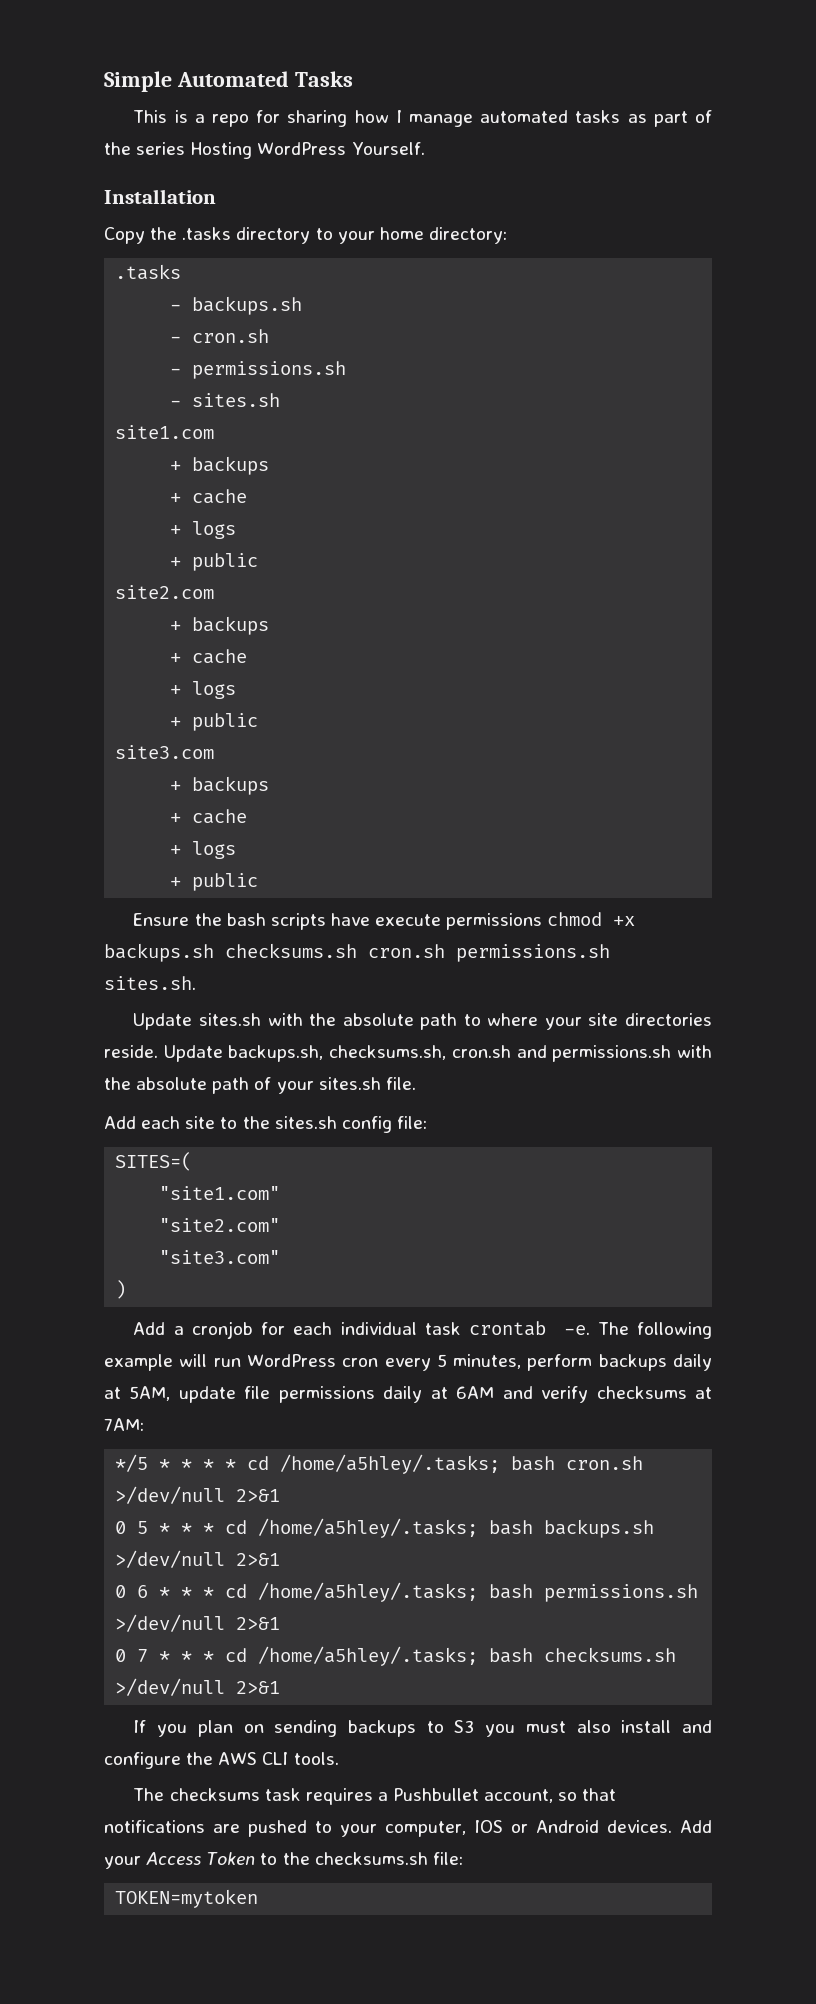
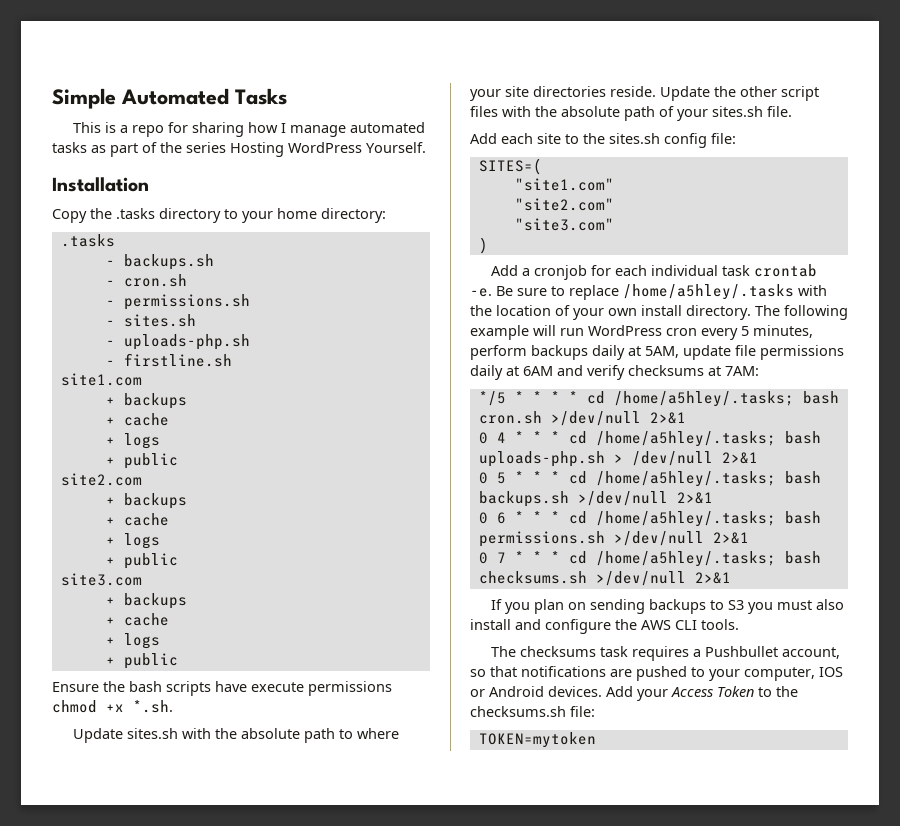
+ - uploads-php.sh
+ - firstline.sh
- Ensure the bash scripts have execute permissions chmod +x backups.sh checksums.sh cron.sh permissions.sh sites.sh.
+ Ensure the bash scripts have execute permissions chmod +x *.sh.
- Update backups.sh, checksums.sh, cron.sh and permissions.sh with the absolute path of your sites.sh file.
+ Update the other script files with the absolute path of your sites.sh file.
+ Be sure to replace /home/a5hley/.tasks with the location of your own install directory.
+ 0 4 * * * cd /home/a5hley/.tasks; bash uploads-php.sh > /dev/null 2>&1

